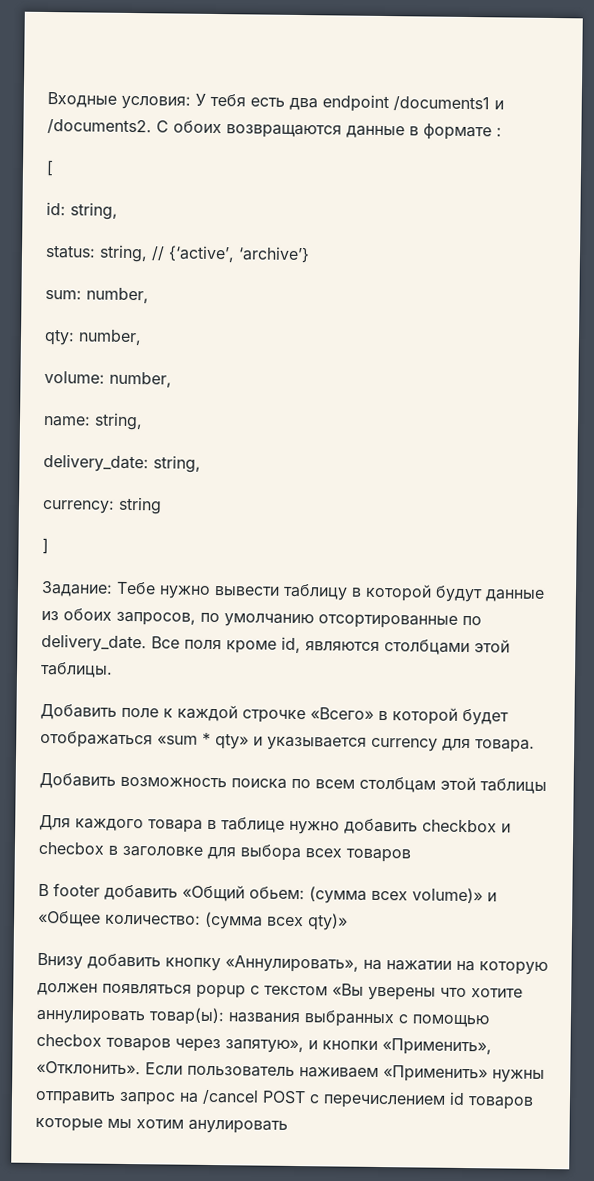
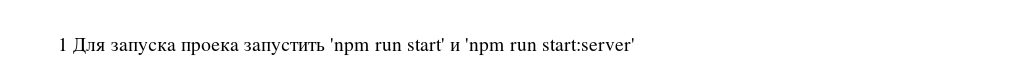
- Входные условия: У тебя есть два endpoint /documents1 и /documents2. С обоих возвращаются данные в формате :
- [
- id: string,
- status: string, // {‘active’, ‘archive’}
- sum: number,
- qty: number,
- volume: number,
- name: string,
- delivery_date: string,
- currency: string
- ]
- Задание: Тебе нужно вывести таблицу в которой будут данные из обоих запросов, по умолчанию отсортированные по delivery_date. Все поля кроме id, являются столбцами этой таблицы.
- Добавить поле к каждой строчке «Всего» в которой будет отображаться «sum * qty» и указывается currency для товара.
- Добавить возможность поиска по всем столбцам этой таблицы
- Для каждого товара в таблице нужно добавить checkbox и checbox в заголовке для выбора всех товаров
- В footer добавить «Общий обьем: (сумма всех volume)» и «Общее количество: (сумма всех qty)»
- Внизу добавить кнопку «Аннулировать», на нажатии на которую должен появляться popup с текстом «Вы уверены что хотите аннулировать товар(ы): названия выбранных с помощью checbox товаров через запятую», и кнопки «Применить», «Отклонить». Если пользователь наживаем «Применить» нужны отправить запрос на /cancel POST с перечислением id товаров которые мы хотим анулировать
+ 1 Для запуска проека запустить 'npm run start' и 'npm run start:server'

